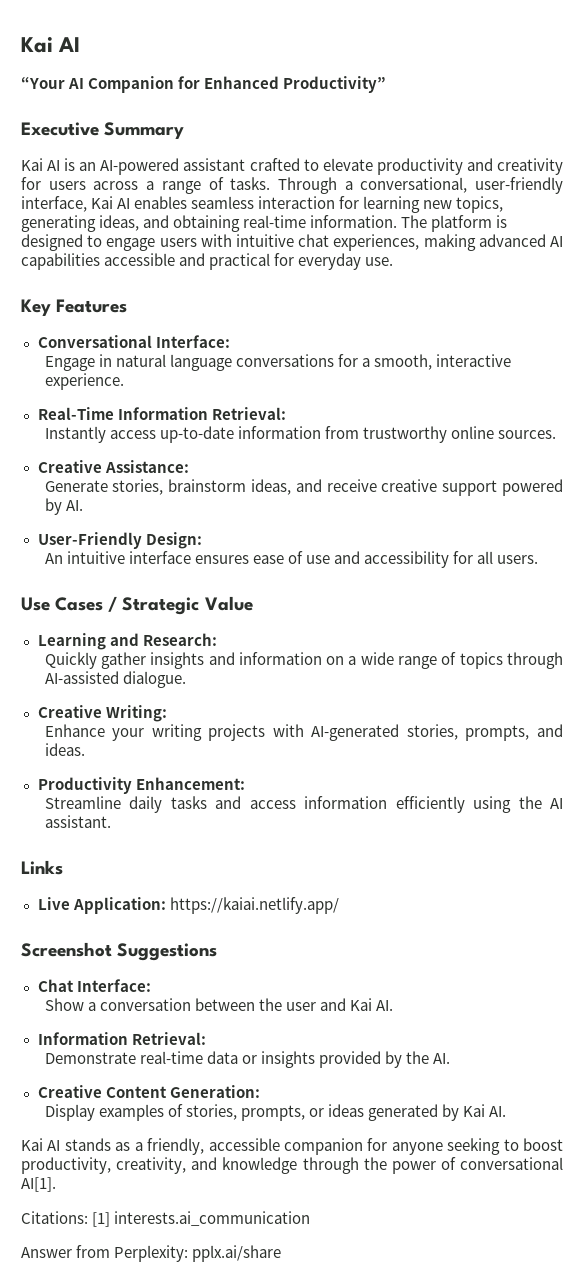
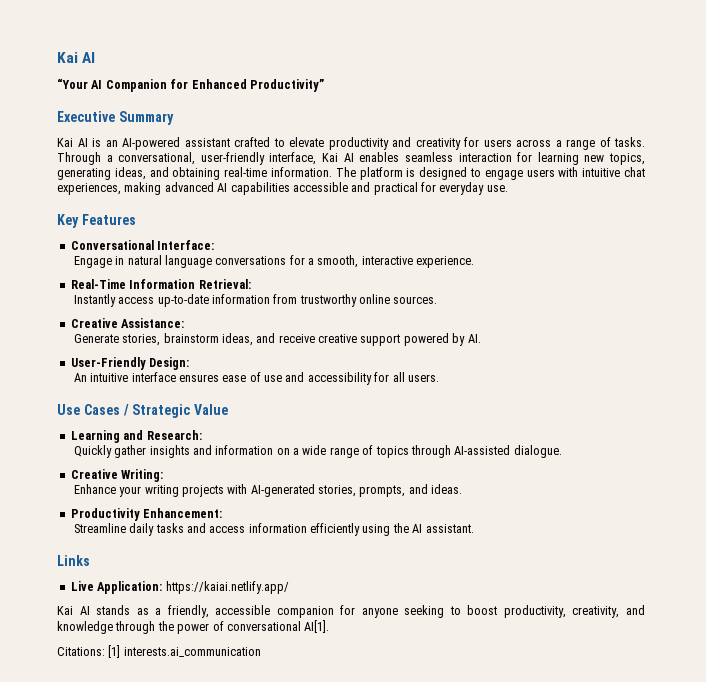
- Screenshot Suggestions
- Chat Interface:
- Show a conversation between the user and Kai AI.
- Information Retrieval:
- Demonstrate real-time data or insights provided by the AI.
- Creative Content Generation:
- Display examples of stories, prompts, or ideas generated by Kai AI.
- Answer from Perplexity: pplx.ai/share

